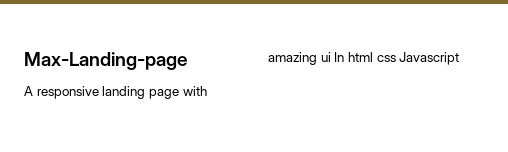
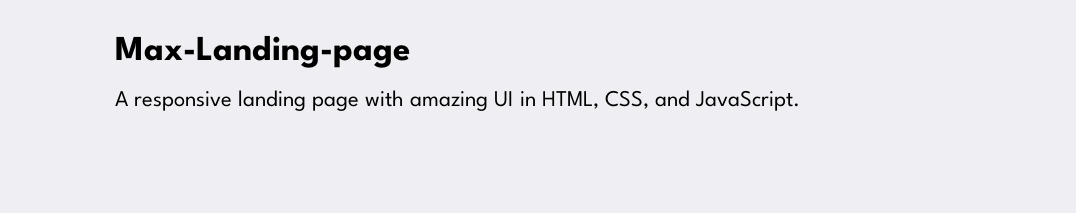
- A responsive landing page with amazing ui In html css Javascript
+ A responsive landing page with amazing UI in HTML, CSS, and JavaScript.

